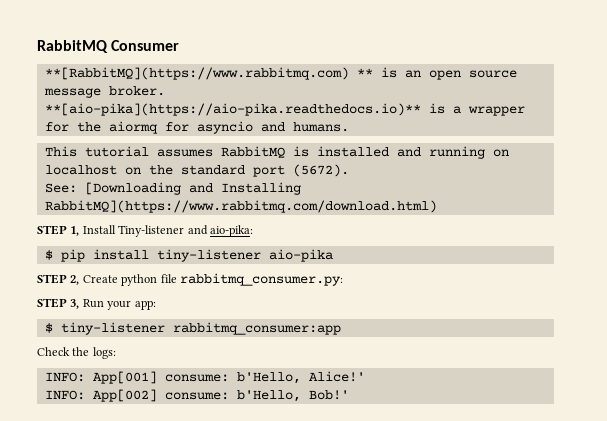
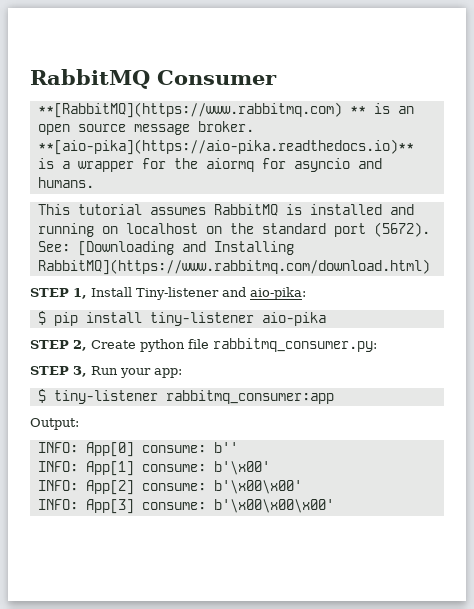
- Check the logs:
- INFO: App[001] consume: b'Hello, Alice!'
- INFO: App[002] consume: b'Hello, Bob!'
+ Output:
+ INFO: App[0] consume: b''
+ INFO: App[1] consume: b'\x00'
+ INFO: App[2] consume: b'\x00\x00'
+ INFO: App[3] consume: b'\x00\x00\x00'

